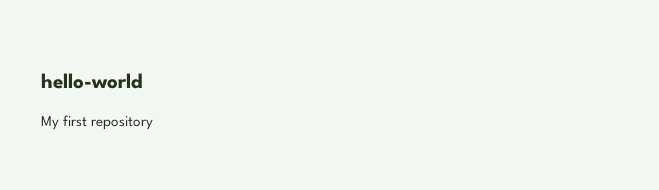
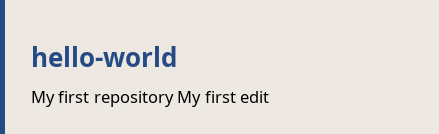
- My first repository
+ My first repository My first edit

